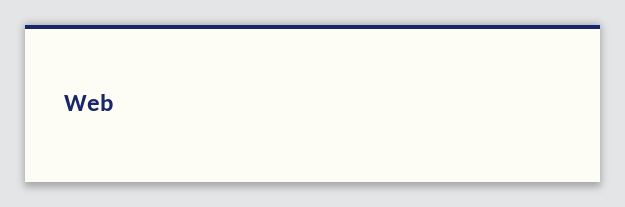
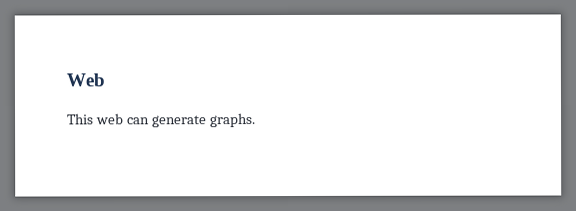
+ This web can generate graphs.

